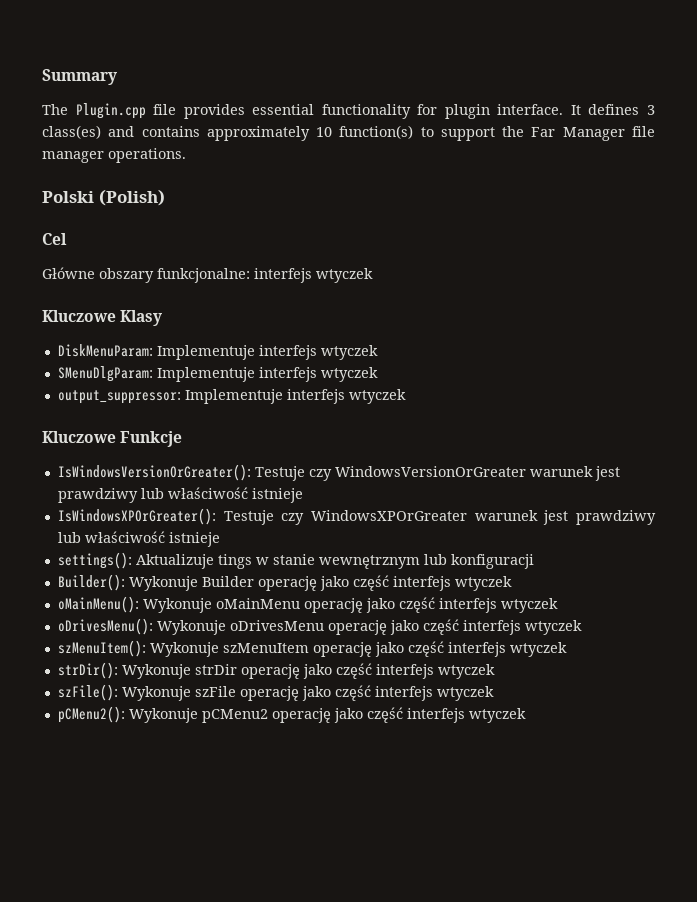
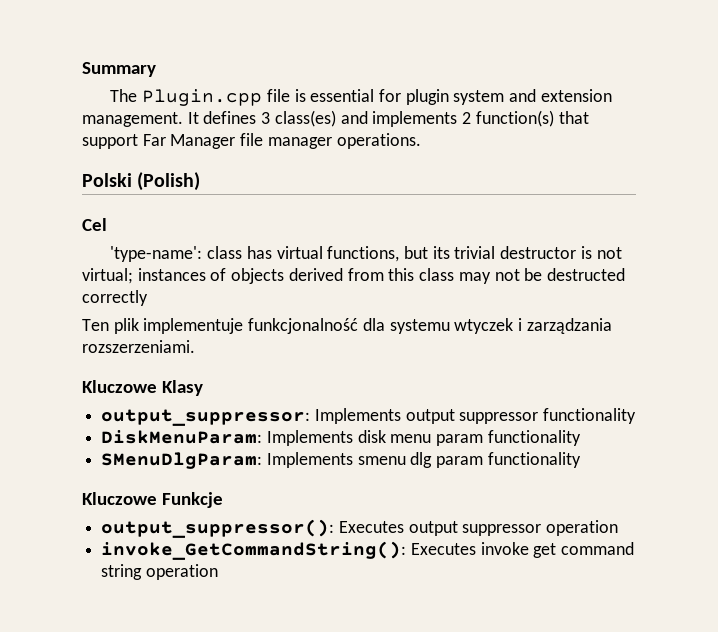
- The Plugin.cpp file provides essential functionality for plugin interface.
+ The Plugin.cpp file is essential for plugin system and extension management.
- It defines 3 class(es) and contains approximately 10 function(s) to support the Far Manager file manager operations.
+ It defines 3 class(es) and implements 2 function(s) that support Far Manager file manager operations.
- Główne obszary funkcjonalne: interfejs wtyczek
+ 'type-name': class has virtual functions, but its trivial destructor is not virtual; instances of objects derived from this class may not be destructed correctly
+ Ten plik implementuje funkcjonalność dla systemu wtyczek i zarządzania rozszerzeniami.
  Kluczowe Klasy
- DiskMenuParam: Implementuje interfejs wtyczek
- SMenuDlgParam: Implementuje interfejs wtyczek
- output_suppressor: Implementuje interfejs wtyczek
+ output_suppressor: Implements output suppressor functionality
+ DiskMenuParam: Implements disk menu param functionality
+ SMenuDlgParam: Implements smenu dlg param functionality
  Kluczowe Funkcje
- IsWindowsVersionOrGreater(): Testuje czy WindowsVersionOrGreater warunek jest prawdziwy lub właściwość istnieje
- IsWindowsXPOrGreater(): Testuje czy WindowsXPOrGreater warunek jest prawdziwy lub właściwość istnieje
- settings(): Aktualizuje tings w stanie wewnętrznym lub konfiguracji
- Builder(): Wykonuje Builder operację jako część interfejs wtyczek
- oMainMenu(): Wykonuje oMainMenu operację jako część interfejs wtyczek
- oDrivesMenu(): Wykonuje oDrivesMenu operację jako część interfejs wtyczek
- szMenuItem(): Wykonuje szMenuItem operację jako część interfejs wtyczek
- strDir(): Wykonuje strDir operację jako część interfejs wtyczek
- szFile(): Wykonuje szFile operację jako część interfejs wtyczek
- pCMenu2(): Wykonuje pCMenu2 operację jako część interfejs wtyczek
+ output_suppressor(): Executes output suppressor operation
+ invoke_GetCommandString(): Executes invoke get command string operation

